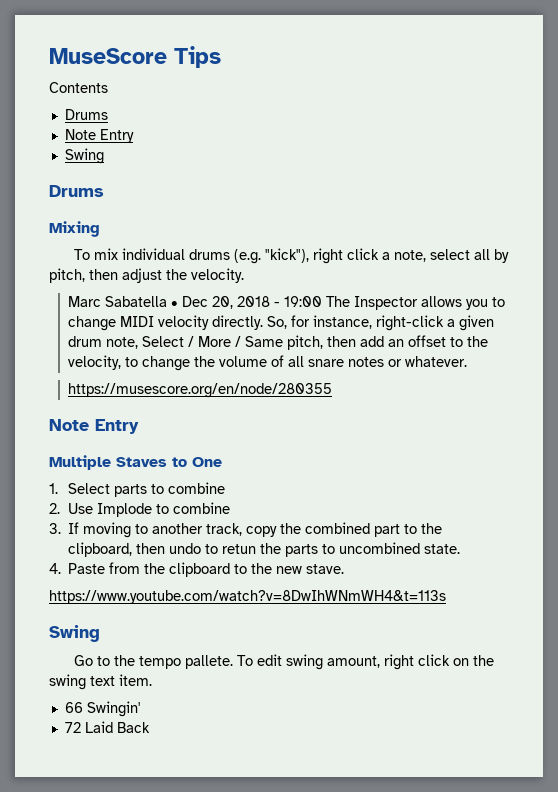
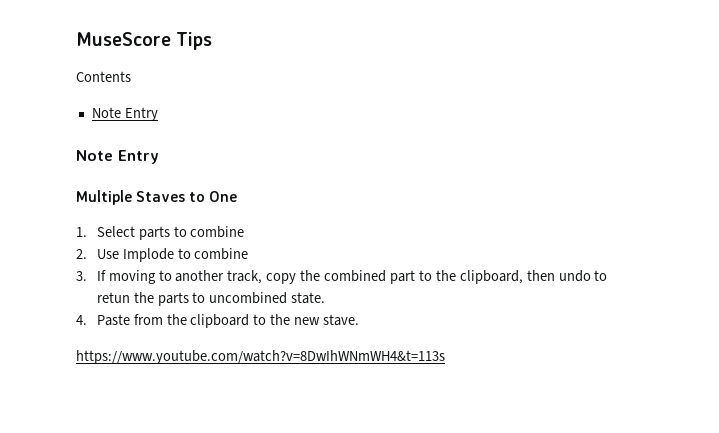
  Contents
- Drums
  Note Entry
- Swing
- Drums
- Mixing
- To mix individual drums (e.g. "kick"), right click a note, select all by pitch, then adjust the velocity.
- Marc Sabatella • Dec 20, 2018 - 19:00 The Inspector allows you to change MIDI velocity directly. So, for instance, right-click a given drum note, Select / More / Same pitch, then add an offset to the velocity, to change the volume of all snare notes or whatever.
- https://musescore.org/en/node/280355
  https://www.youtube.com/watch?v=8DwIhWNmWH4&t=113s
- Swing
- Go to the tempo pallete. To edit swing amount, right click on the swing text item.
- 66 Swingin'
- 72 Laid Back

